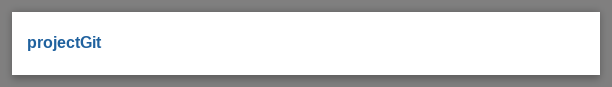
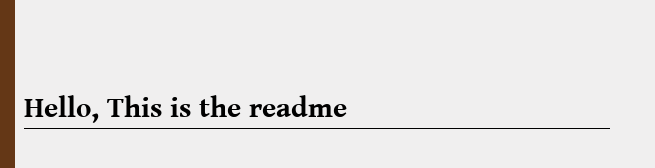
- projectGit
+ Hello, This is the readme

